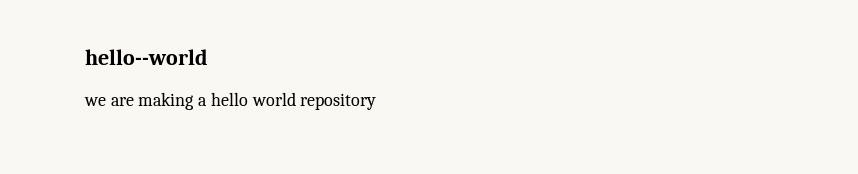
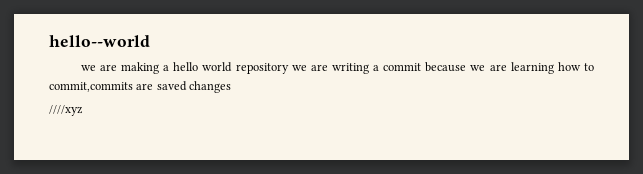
- we are making a hello world repository
+ we are making a hello world repository we are writing a commit because we are learning how to commit,commits are saved changes
+ ////xyz

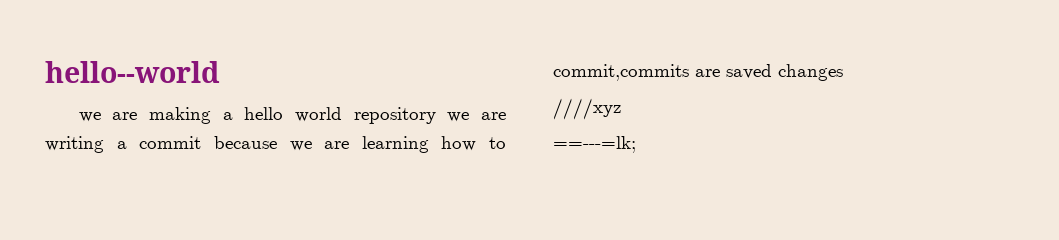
+ ==---=lk;

